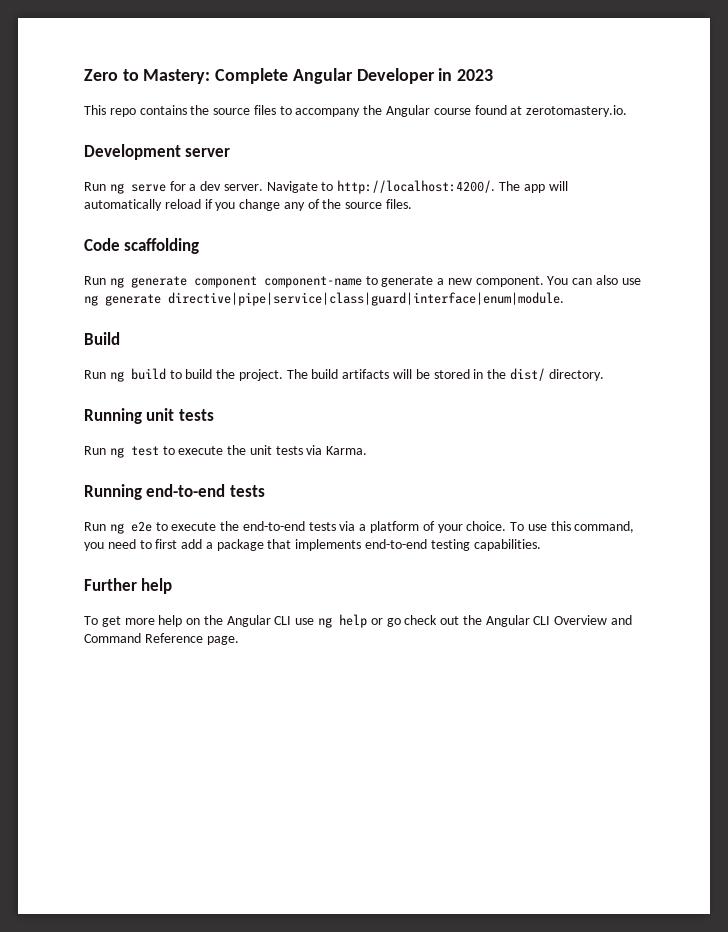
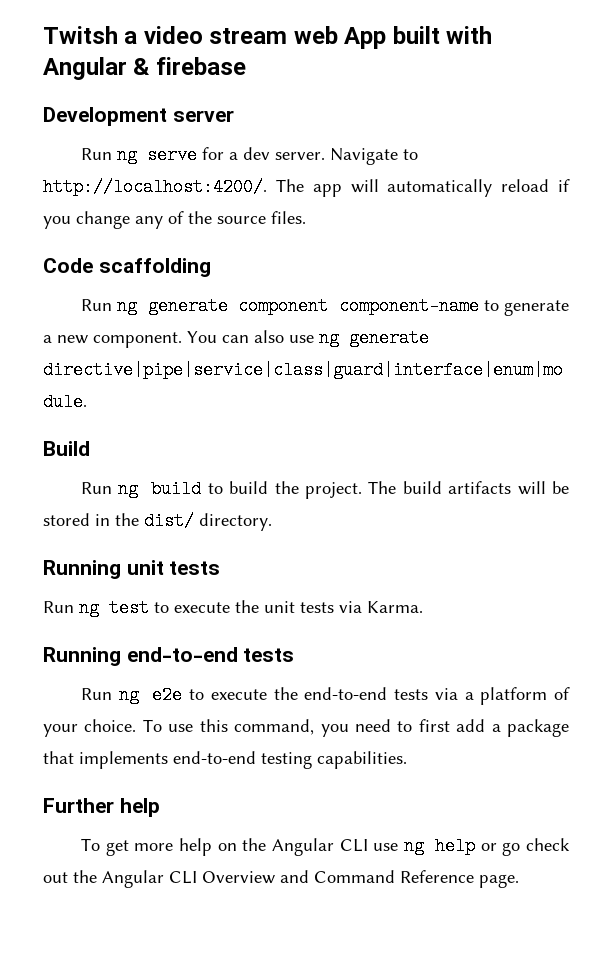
- Zero to Mastery: Complete Angular Developer in 2023
- This repo contains the source files to accompany the Angular course found at zerotomastery.io.
+ Twitsh a video stream web App built with Angular & firebase

